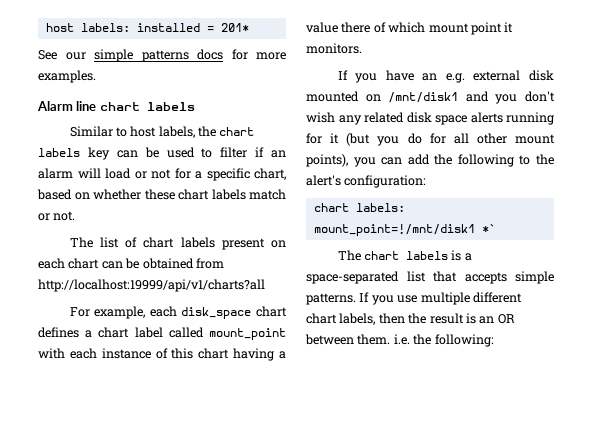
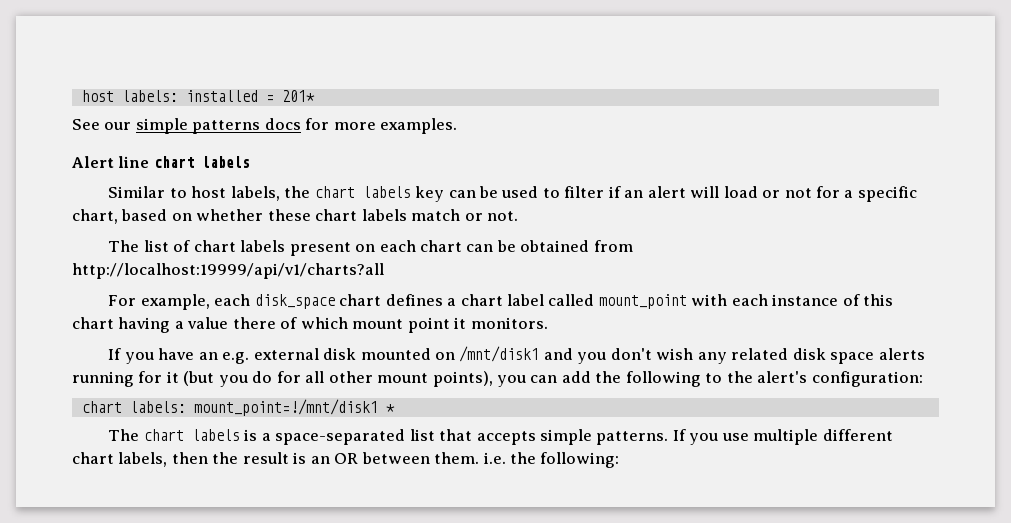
- Alarm line chart labels
+ Alert line chart labels
- Similar to host labels, the chart labels key can be used to filter if an alarm will load or not for a specific chart, based on whether these chart labels match or not.
+ Similar to host labels, the chart labels key can be used to filter if an alert will load or not for a specific chart, based on whether these chart labels match or not.
- chart labels: mount_point=!/mnt/disk1 *`
+ chart labels: mount_point=!/mnt/disk1 *

